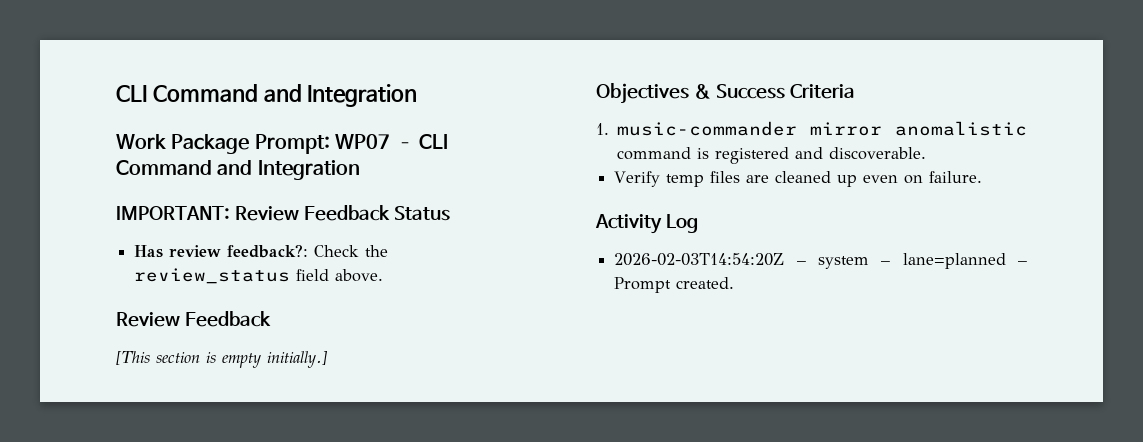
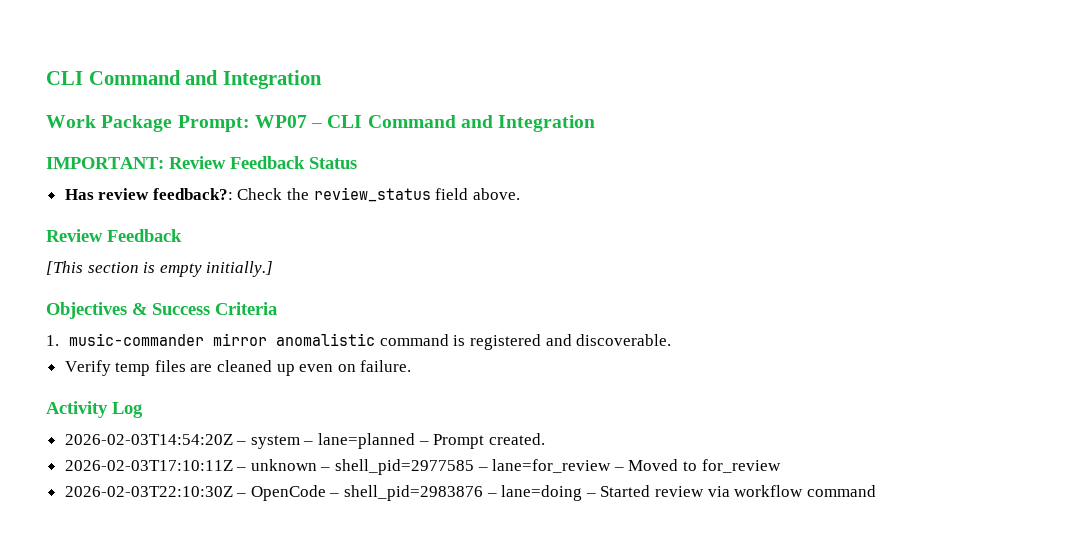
+ 2026-02-03T17:10:11Z – unknown – shell_pid=2977585 – lane=for_review – Moved to for_review
+ 2026-02-03T22:10:30Z – OpenCode – shell_pid=2983876 – lane=doing – Started review via workflow command

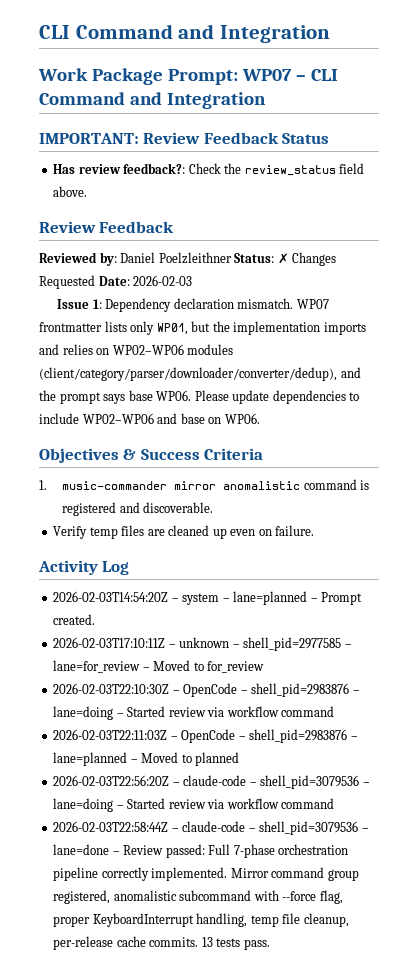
- [This section is empty initially.]
+ Reviewed by: Daniel Poelzleithner Status: ✗ Changes Requested Date: 2026-02-03
+ Issue 1: Dependency declaration mismatch. WP07 frontmatter lists only WP01, but the implementation imports and relies on WP02–WP06 modules (client/category/parser/downloader/converter/dedup), and the prompt says base WP06. Please update dependencies to include WP02–WP06 and base on WP06.
+ 2026-02-03T22:11:03Z – OpenCode – shell_pid=2983876 – lane=planned – Moved to planned
+ 2026-02-03T22:56:20Z – claude-code – shell_pid=3079536 – lane=doing – Started review via workflow command
+ 2026-02-03T22:58:44Z – claude-code – shell_pid=3079536 – lane=done – Review passed: Full 7-phase orchestration pipeline correctly implemented. Mirror command group registered, anomalistic subcommand with --force flag, proper KeyboardInterrupt handling, temp file cleanup, per-release cache commits. 13 tests pass.

